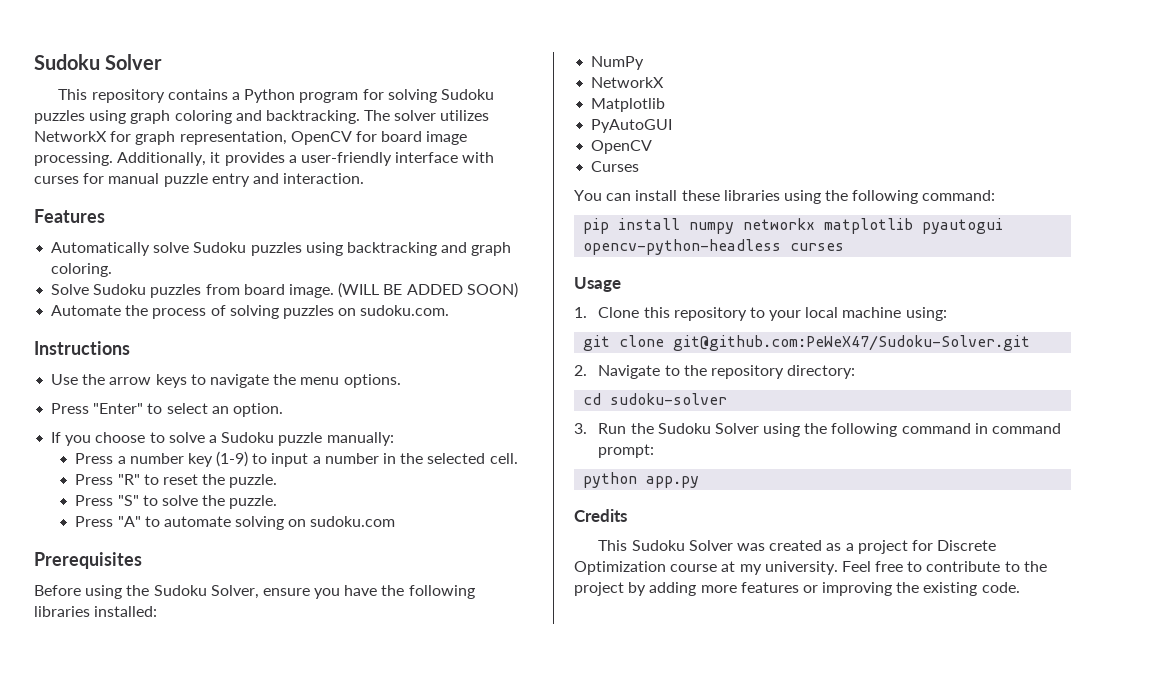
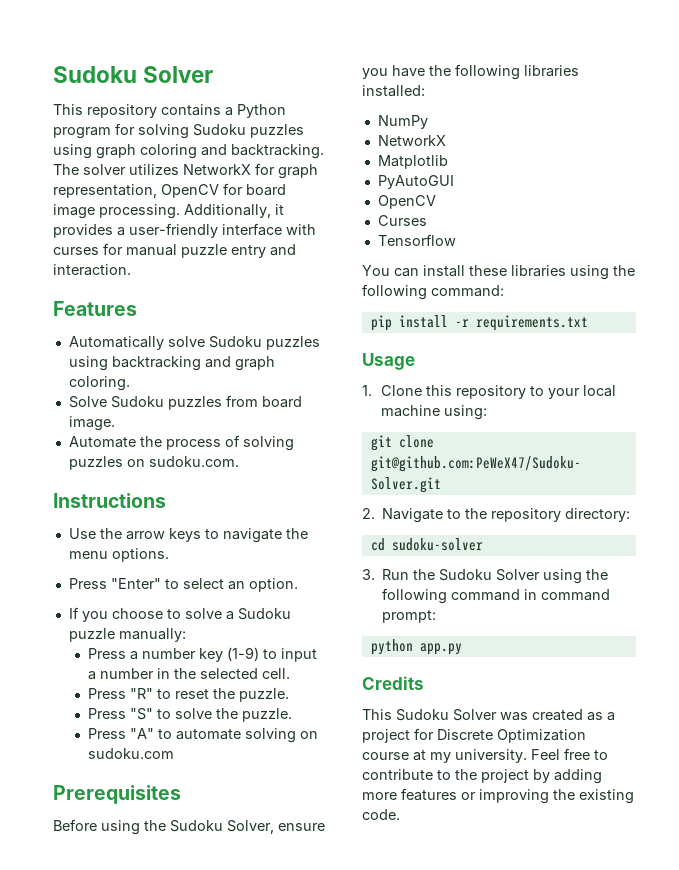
- (WILL BE ADDED SOON)
+ Tensorflow
- pip install numpy networkx matplotlib pyautogui opencv-python-headless curses
+ pip install -r requirements.txt

